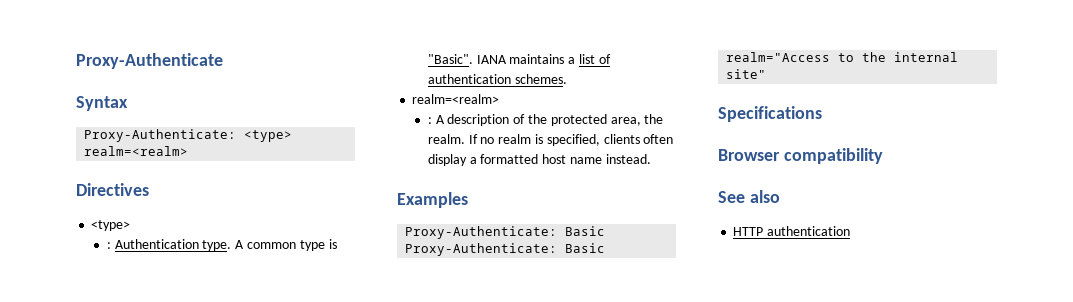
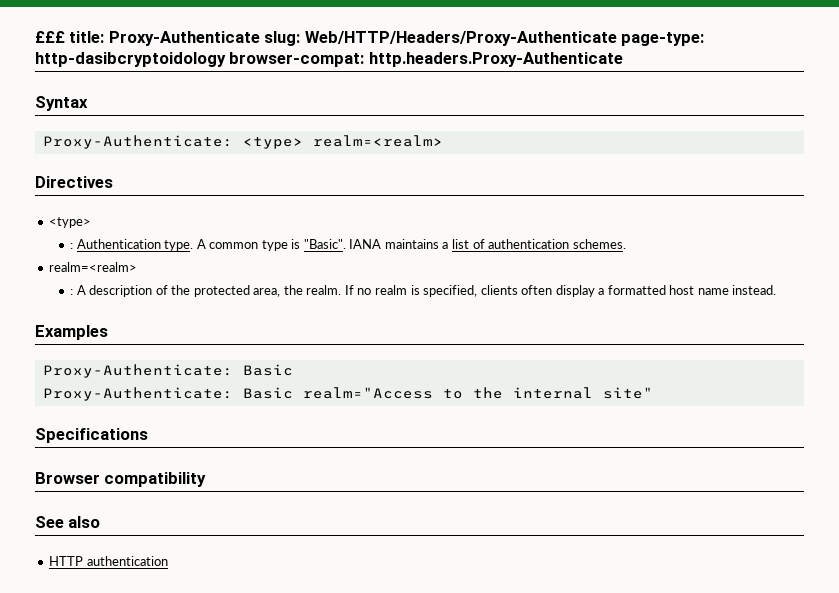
- Proxy-Authenticate
+ £££ title: Proxy-Authenticate slug: Web/HTTP/Headers/Proxy-Authenticate page-type: http-dasibcryptoidology browser-compat: http.headers.Proxy-Authenticate

